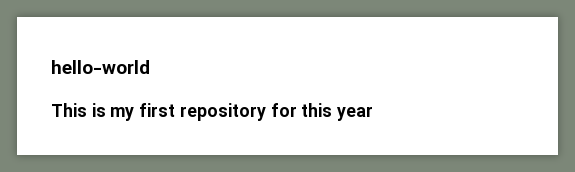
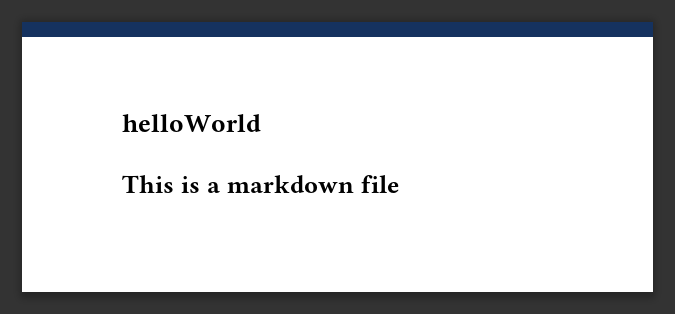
- hello-world
+ helloWorld
- This is my first repository for this year
+ This is a markdown file

